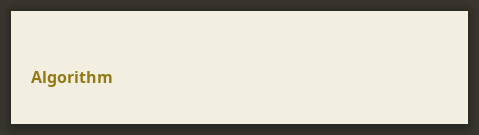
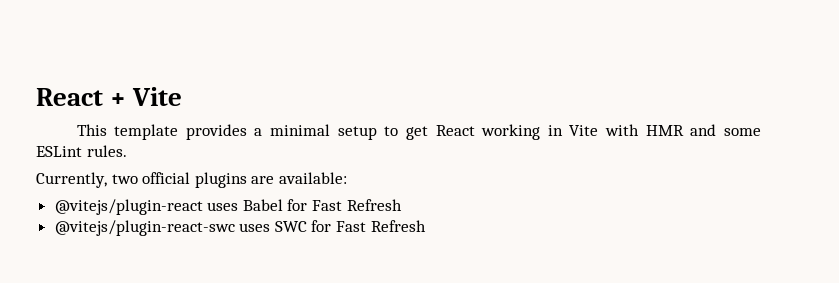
- Algorithm
+ React + Vite
+ This template provides a minimal setup to get React working in Vite with HMR and some ESLint rules.
+ Currently, two official plugins are available:
+ @vitejs/plugin-react uses Babel for Fast Refresh
+ @vitejs/plugin-react-swc uses SWC for Fast Refresh

